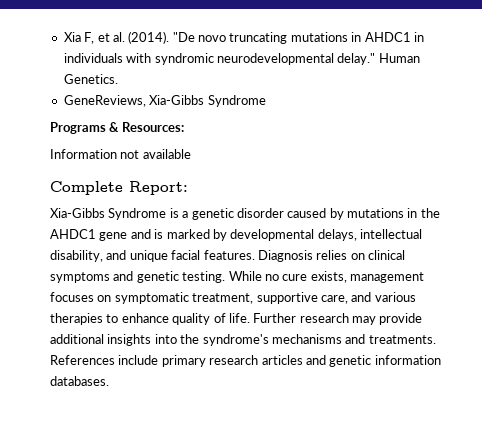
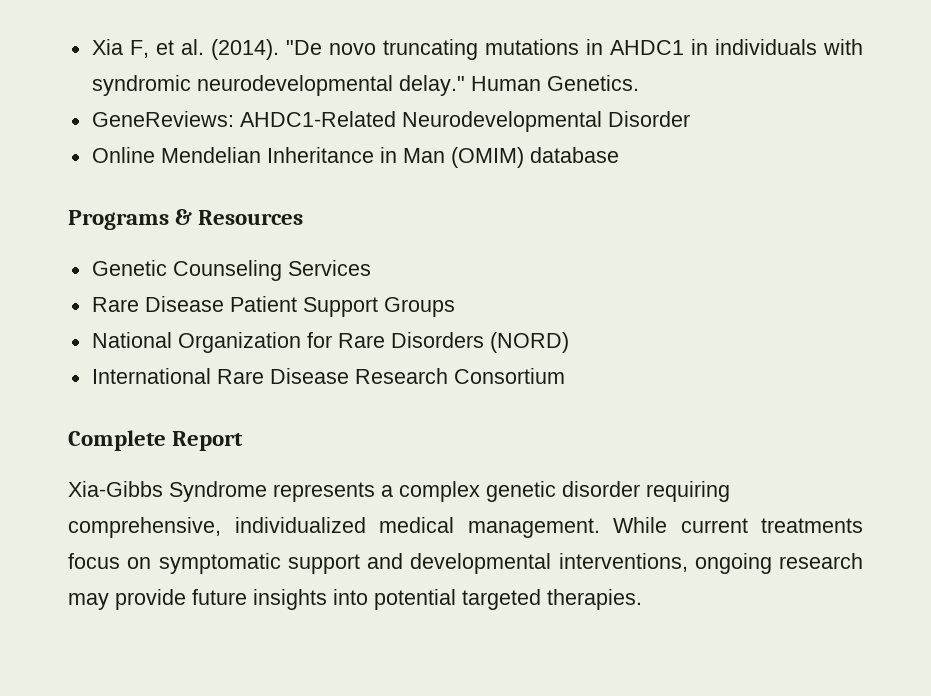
- GeneReviews, Xia-Gibbs Syndrome
- Programs & Resources:
- Information not available
+ GeneReviews: AHDC1-Related Neurodevelopmental Disorder
+ Online Mendelian Inheritance in Man (OMIM) database
+ Programs & Resources
+ Genetic Counseling Services
+ Rare Disease Patient Support Groups
+ National Organization for Rare Disorders (NORD)
+ International Rare Disease Research Consortium
- Complete Report:
- Xia-Gibbs Syndrome is a genetic disorder caused by mutations in the AHDC1 gene and is marked by developmental delays, intellectual disability, and unique facial features. Diagnosis relies on clinical symptoms and genetic testing. While no cure exists, management focuses on symptomatic treatment, supportive care, and various therapies to enhance quality of life. Further research may provide additional insights into the syndrome's mechanisms and treatments. References include primary research articles and genetic information databases.
+ Complete Report
+ Xia-Gibbs Syndrome represents a complex genetic disorder requiring comprehensive, individualized medical management. While current treatments focus on symptomatic support and developmental interventions, ongoing research may provide future insights into potential targeted therapies.

